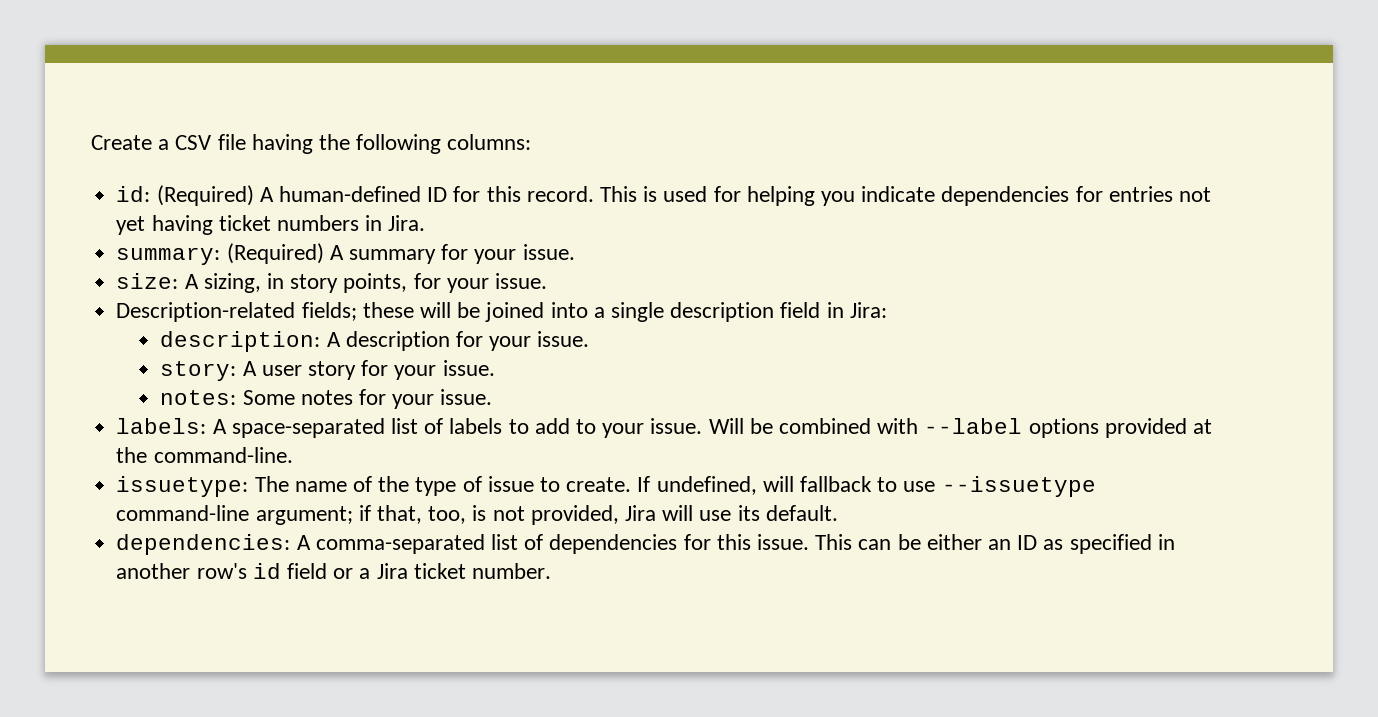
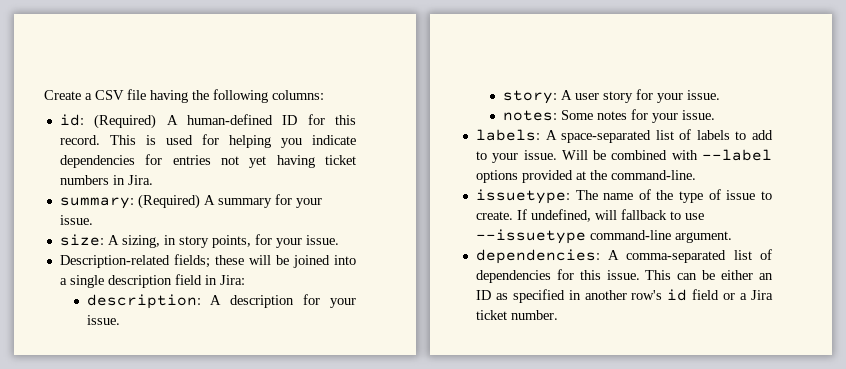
- If undefined, will fallback to use --issuetype command-line argument; if that, too, is not provided, Jira will use its default.
+ If undefined, will fallback to use --issuetype command-line argument.

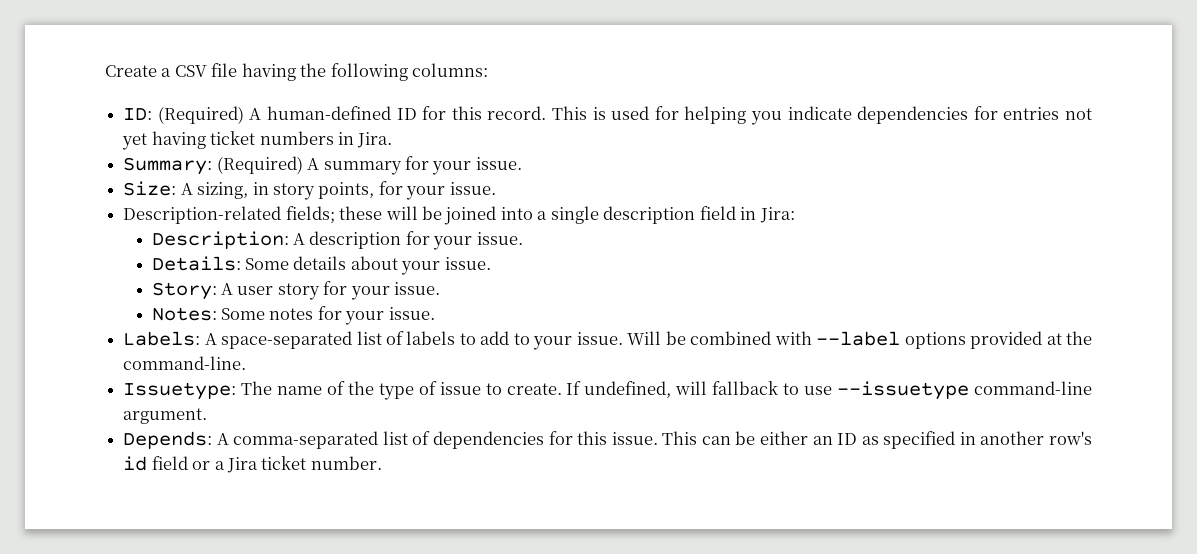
- id: (Required) A human-defined ID for this record.
+ ID: (Required) A human-defined ID for this record.
- summary: (Required) A summary for your issue.
+ Summary: (Required) A summary for your issue.
- size: A sizing, in story points, for your issue.
+ Size: A sizing, in story points, for your issue.
- description: A description for your issue.
+ Description: A description for your issue.
- story: A user story for your issue.
+ Details: Some details about your issue.
+ Story: A user story for your issue.
- notes: Some notes for your issue.
+ Notes: Some notes for your issue.
- labels: A space-separated list of labels to add to your issue.
+ Labels: A space-separated list of labels to add to your issue.
- issuetype: The name of the type of issue to create.
+ Issuetype: The name of the type of issue to create.
- dependencies: A comma-separated list of dependencies for this issue.
+ Depends: A comma-separated list of dependencies for this issue.

